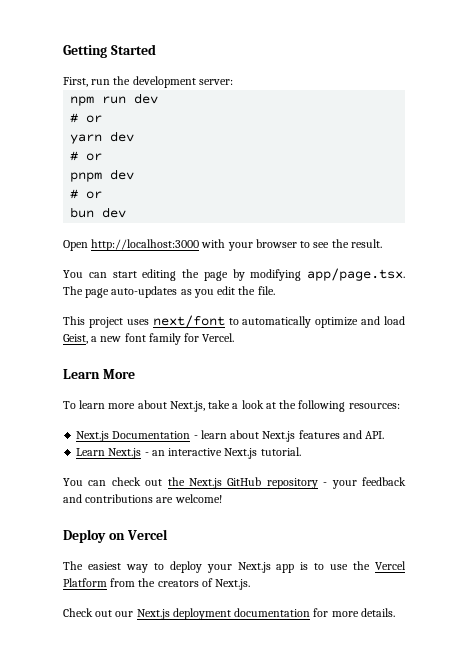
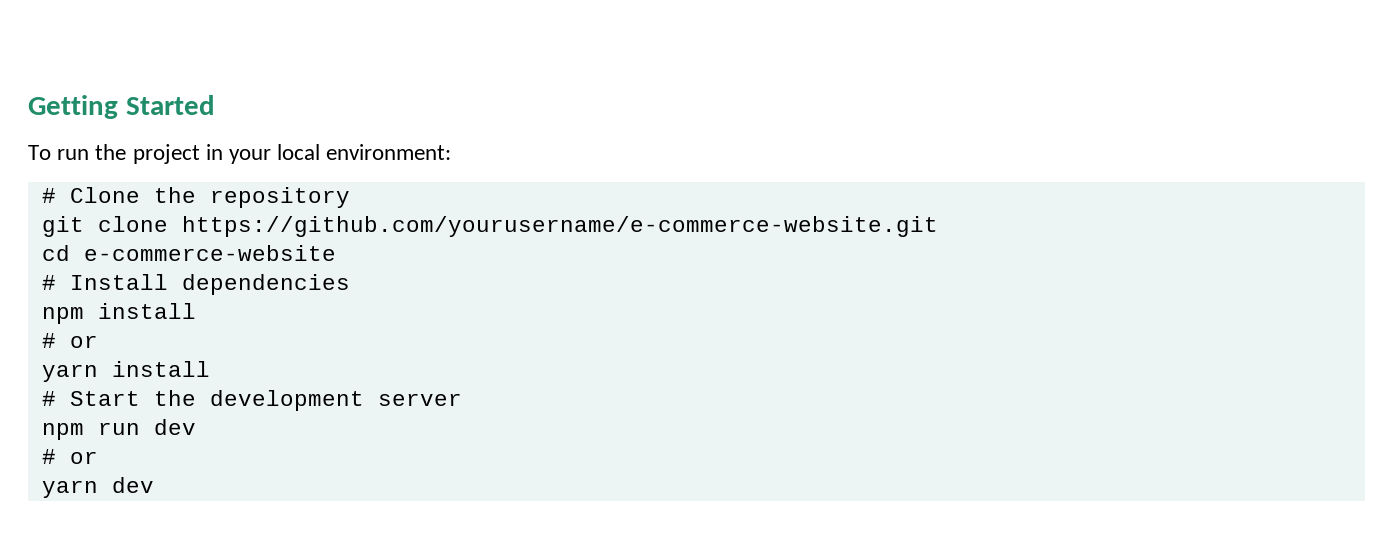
- First, run the development server:
+ To run the project in your local environment:
+ # Clone the repository
+ git clone https://github.com/yourusername/e-commerce-website.git
+ cd e-commerce-website
+ # Install dependencies
+ npm install
+ # or
+ yarn install
+ # Start the development server
  yarn dev
- # or
- pnpm dev
- # or
- bun dev
- Open http://localhost:3000 with your browser to see the result.
- You can start editing the page by modifying app/page.tsx. The page auto-updates as you edit the file.
- This project uses next/font to automatically optimize and load Geist, a new font family for Vercel.
- Learn More
- To learn more about Next.js, take a look at the following resources:
- Next.js Documentation - learn about Next.js features and API.
- Learn Next.js - an interactive Next.js tutorial.
- You can check out the Next.js GitHub repository - your feedback and contributions are welcome!
- Deploy on Vercel
- The easiest way to deploy your Next.js app is to use the Vercel Platform from the creators of Next.js.
- Check out our Next.js deployment documentation for more details.

